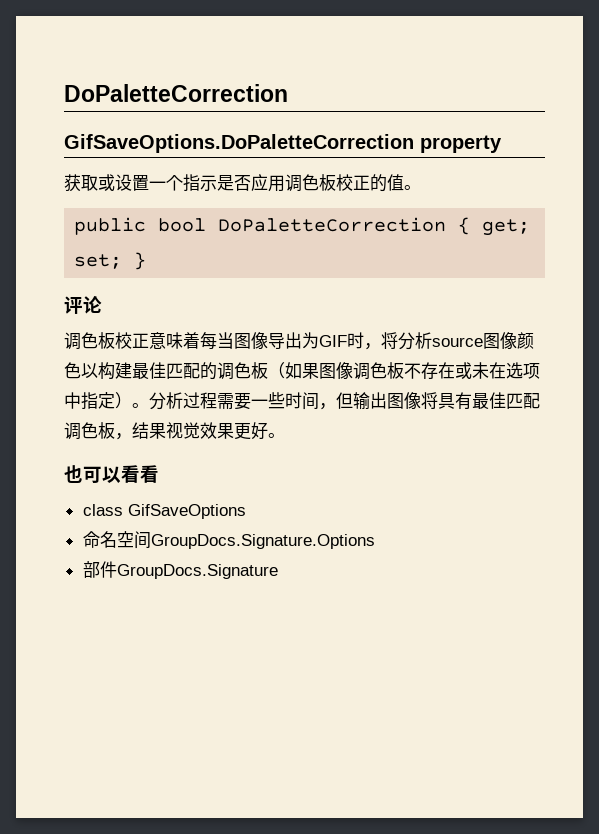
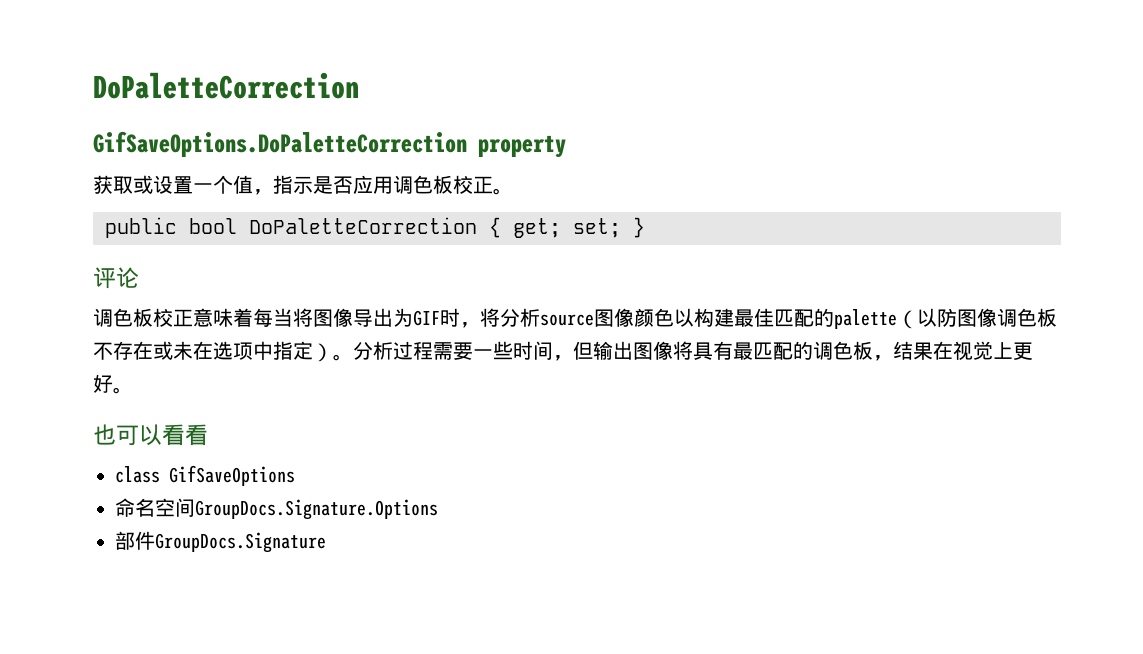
- 获取或设置一个指示是否应用调色板校正的值。
+ 获取或设置一个值，指示是否应用调色板校正。
- 调色板校正意味着每当图像导出为GIF时，将分析source图像颜色以构建最佳匹配的调色板（如果图像调色板不存在或未在选项中指定）。
+ 调色板校正意味着每当将图像导出为GIF时，将分析source图像颜色以构建最佳匹配的palette（以防图像调色板不存在或未在选项中指定）。
- 分析过程需要一些时间，但输出图像将具有最佳匹配调色板，结果视觉效果更好。
+ 分析过程需要一些时间，但输出图像将具有最匹配的调色板，结果在视觉上更好。

